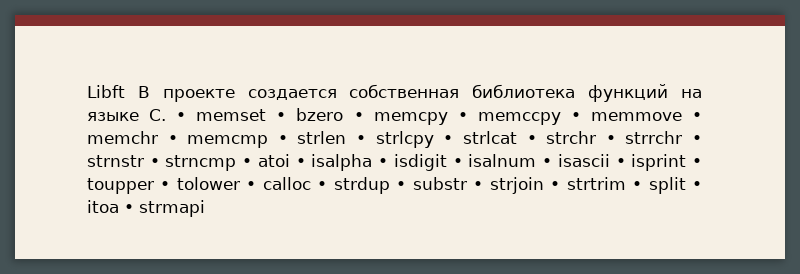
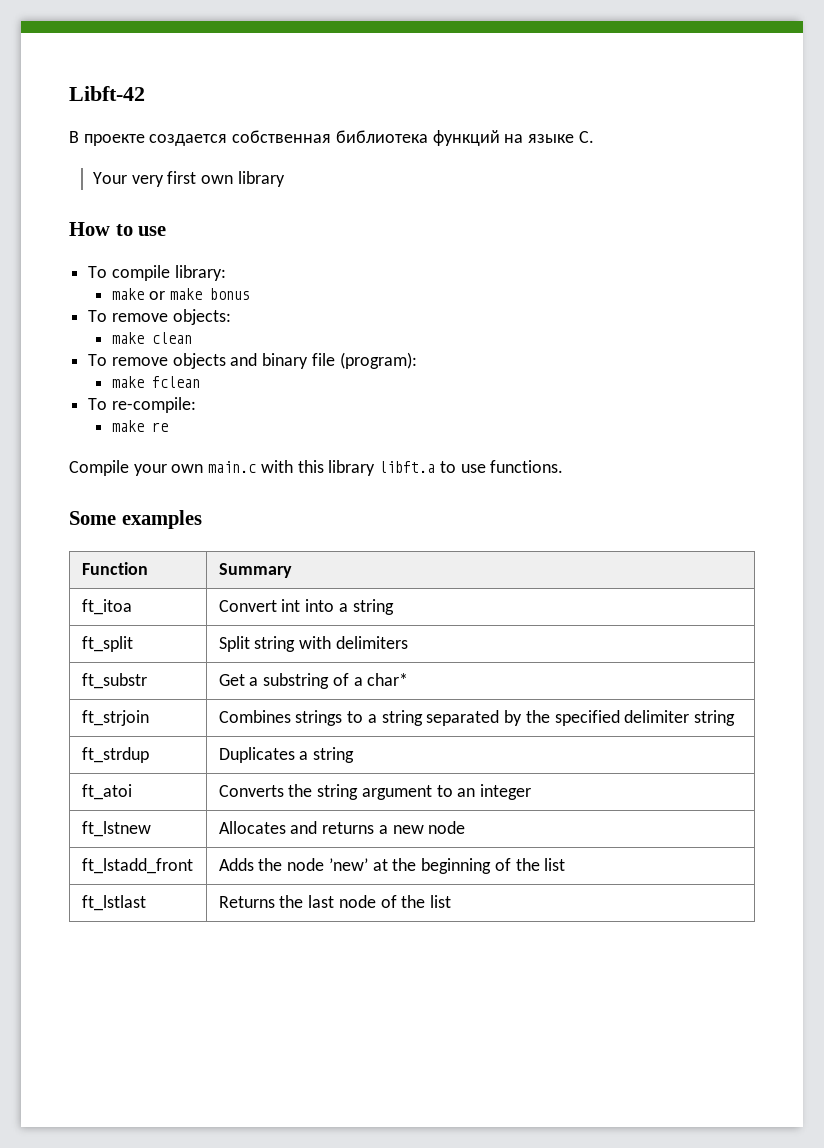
- Libft В проекте создается собственная библиотека функций на языке С. • memset • bzero • memcpy • memccpy • memmove • memchr • memcmp • strlen • strlcpy • strlcat • strchr • strrchr • strnstr • strncmp • atoi • isalpha • isdigit • isalnum • isascii • isprint • toupper • tolower • calloc • strdup • substr • strjoin • strtrim • split • itoa • strmapi
+ Libft-42
+ В проекте создается собственная библиотека функций на языке С.
+ Your very first own library
+ How to use
+ To compile library:
+ make or make bonus
+ To remove objects:
+ make clean
+ To remove objects and binary file (program):
+ make fclean
+ To re-compile:
+ make re
+ Compile your own main.c with this library libft.a to use functions.
+ Some examples
+ Function | Summary
+ ft_itoa | Convert int into a string
+ ft_split | Split string with delimiters
+ ft_substr | Get a substring of a char*
+ ft_strjoin | Combines strings to a string separated by the specified delimiter string
+ ft_strdup | Duplicates a string
+ ft_atoi | Converts the string argument to an integer
+ ft_lstnew | Allocates and returns a new node
+ ft_lstadd_front | Adds the node ’new’ at the beginning of the list
+ ft_lstlast | Returns the last node of the list

